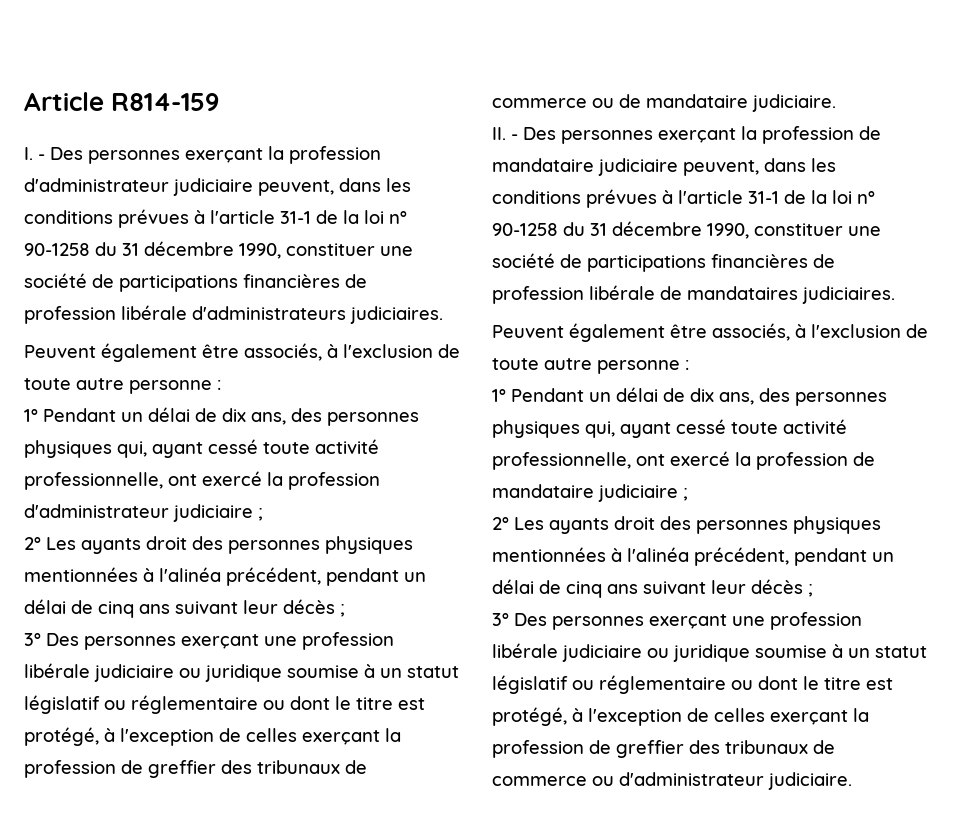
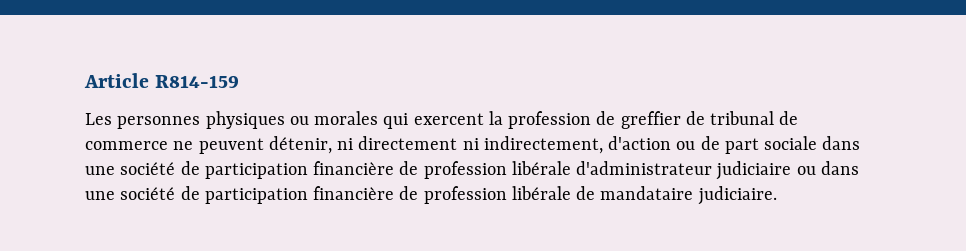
- I. - Des personnes exerçant la profession d'administrateur judiciaire peuvent, dans les conditions prévues à l'article 31-1 de la loi n° 90-1258 du 31 décembre 1990, constituer une société de participations financières de profession libérale d'administrateurs judiciaires.
- Peuvent également être associés, à l'exclusion de toute autre personne :
- 1° Pendant un délai de dix ans, des personnes physiques qui, ayant cessé toute activité professionnelle, ont exercé la profession d'administrateur judiciaire ;
- 2° Les ayants droit des personnes physiques mentionnées à l'alinéa précédent, pendant un délai de cinq ans suivant leur décès ;
- 3° Des personnes exerçant une profession libérale judiciaire ou juridique soumise à un statut législatif ou réglementaire ou dont le titre est protégé, à l'exception de celles exerçant la profession de greffier des tribunaux de commerce ou de mandataire judiciaire.
- II. - Des personnes exerçant la profession de mandataire judiciaire peuvent, dans les conditions prévues à l'article 31-1 de la loi n° 90-1258 du 31 décembre 1990, constituer une société de participations financières de profession libérale de mandataires judiciaires.
- Peuvent également être associés, à l'exclusion de toute autre personne :
- 1° Pendant un délai de dix ans, des personnes physiques qui, ayant cessé toute activité professionnelle, ont exercé la profession de mandataire judiciaire ;
- 2° Les ayants droit des personnes physiques mentionnées à l'alinéa précédent, pendant un délai de cinq ans suivant leur décès ;
- 3° Des personnes exerçant une profession libérale judiciaire ou juridique soumise à un statut législatif ou réglementaire ou dont le titre est protégé, à l'exception de celles exerçant la profession de greffier des tribunaux de commerce ou d'administrateur judiciaire.
+ Les personnes physiques ou morales qui exercent la profession de greffier de tribunal de commerce ne peuvent détenir, ni directement ni indirectement, d'action ou de part sociale dans une société de participation financière de profession libérale d'administrateur judiciaire ou dans une société de participation financière de profession libérale de mandataire judiciaire.

